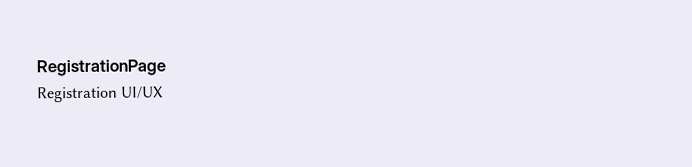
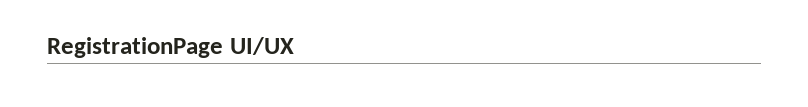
- RegistrationPage
- Registration UI/UX
+ RegistrationPage UI/UX

